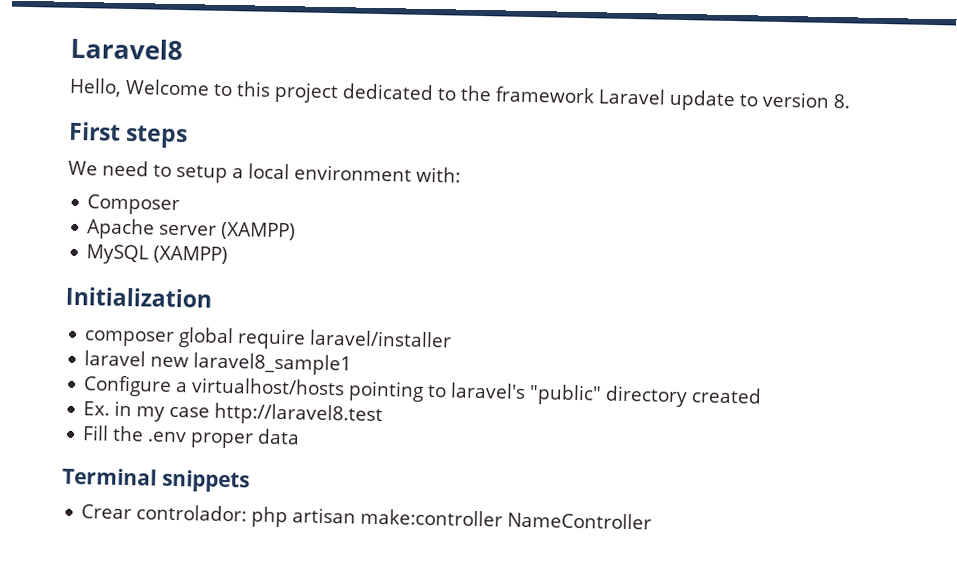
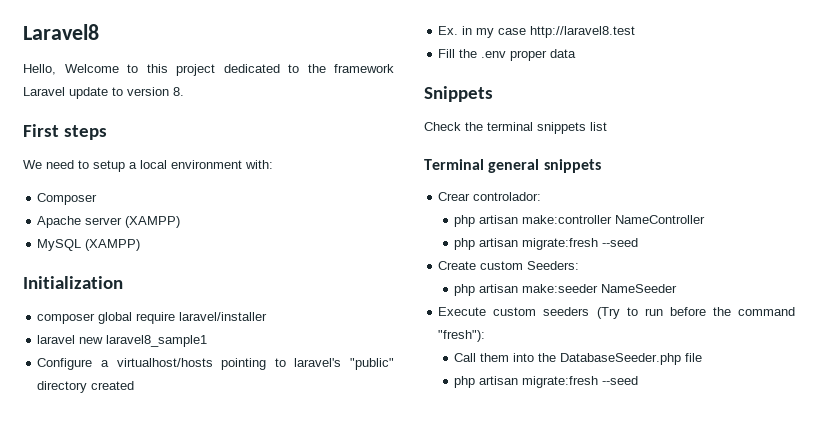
+ Snippets
+ Check the terminal snippets list
- Terminal snippets
+ Terminal general snippets
- Crear controlador: php artisan make:controller NameController
+ Crear controlador:
+ php artisan make:controller NameController
+ php artisan migrate:fresh --seed
+ Create custom Seeders:
+ php artisan make:seeder NameSeeder
+ Execute custom seeders (Try to run before the command "fresh"):
+ Call them into the DatabaseSeeder.php file
+ php artisan migrate:fresh --seed

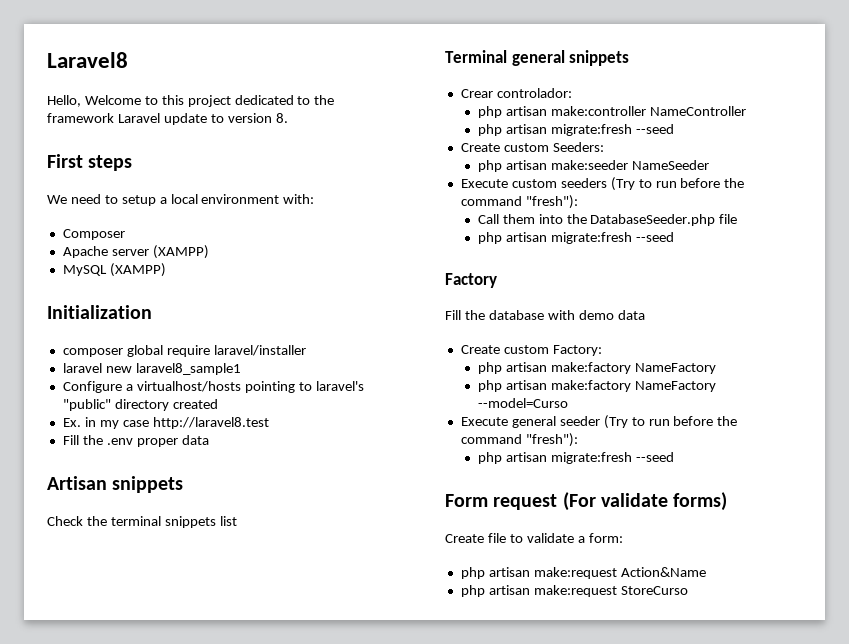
- Snippets
+ Artisan snippets
+ Factory
+ Fill the database with demo data
+ Create custom Factory:
+ php artisan make:factory NameFactory
+ php artisan make:factory NameFactory --model=Curso
+ Execute general seeder (Try to run before the command "fresh"):
+ php artisan migrate:fresh --seed
+ Form request (For validate forms)
+ Create file to validate a form:
+ php artisan make:request Action&Name
+ php artisan make:request StoreCurso

